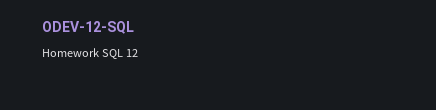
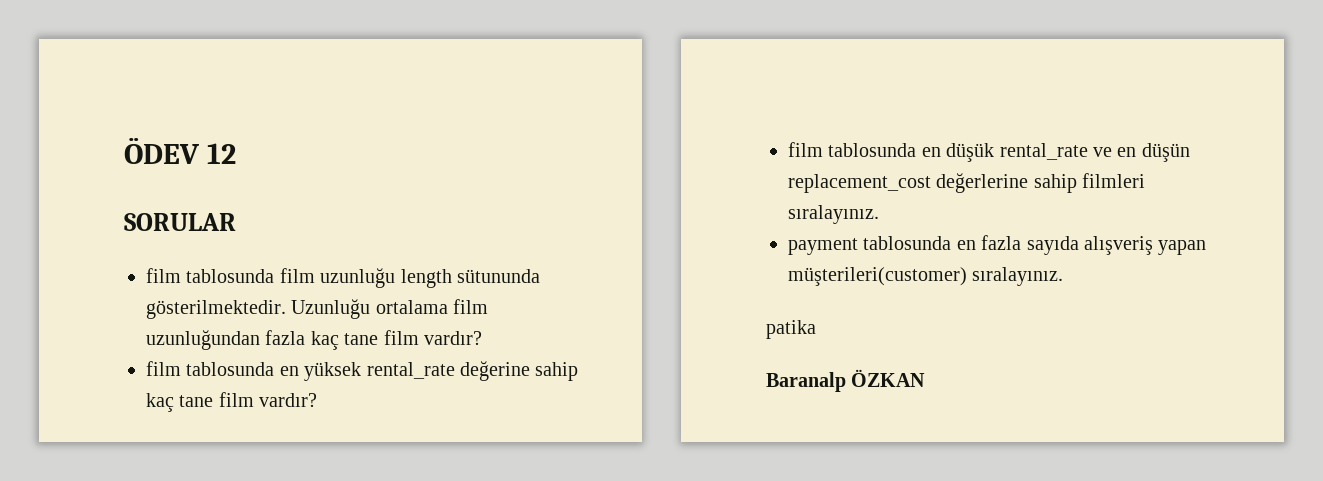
- ODEV-12-SQL
- Homework SQL 12
+ ÖDEV 12
+ SORULAR
+ film tablosunda film uzunluğu length sütununda gösterilmektedir. Uzunluğu ortalama film uzunluğundan fazla kaç tane film vardır?
+ film tablosunda en yüksek rental_rate değerine sahip kaç tane film vardır?
+ film tablosunda en düşük rental_rate ve en düşün replacement_cost değerlerine sahip filmleri sıralayınız.
+ payment tablosunda en fazla sayıda alışveriş yapan müşterileri(customer) sıralayınız.
+ patika
+ Baranalp ÖZKAN

